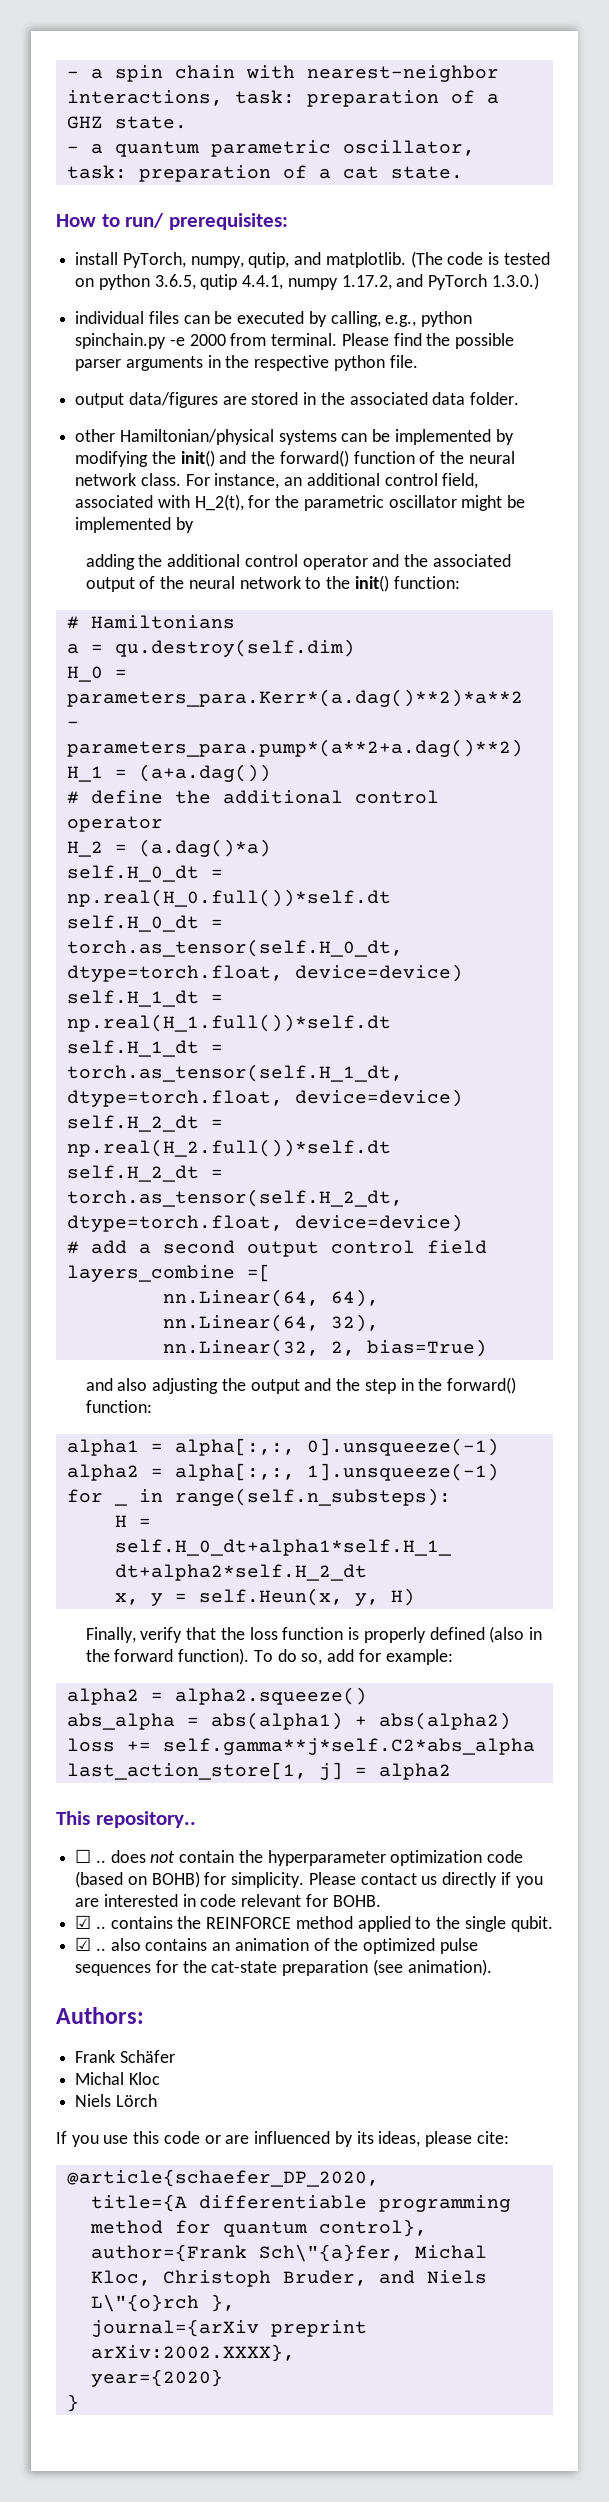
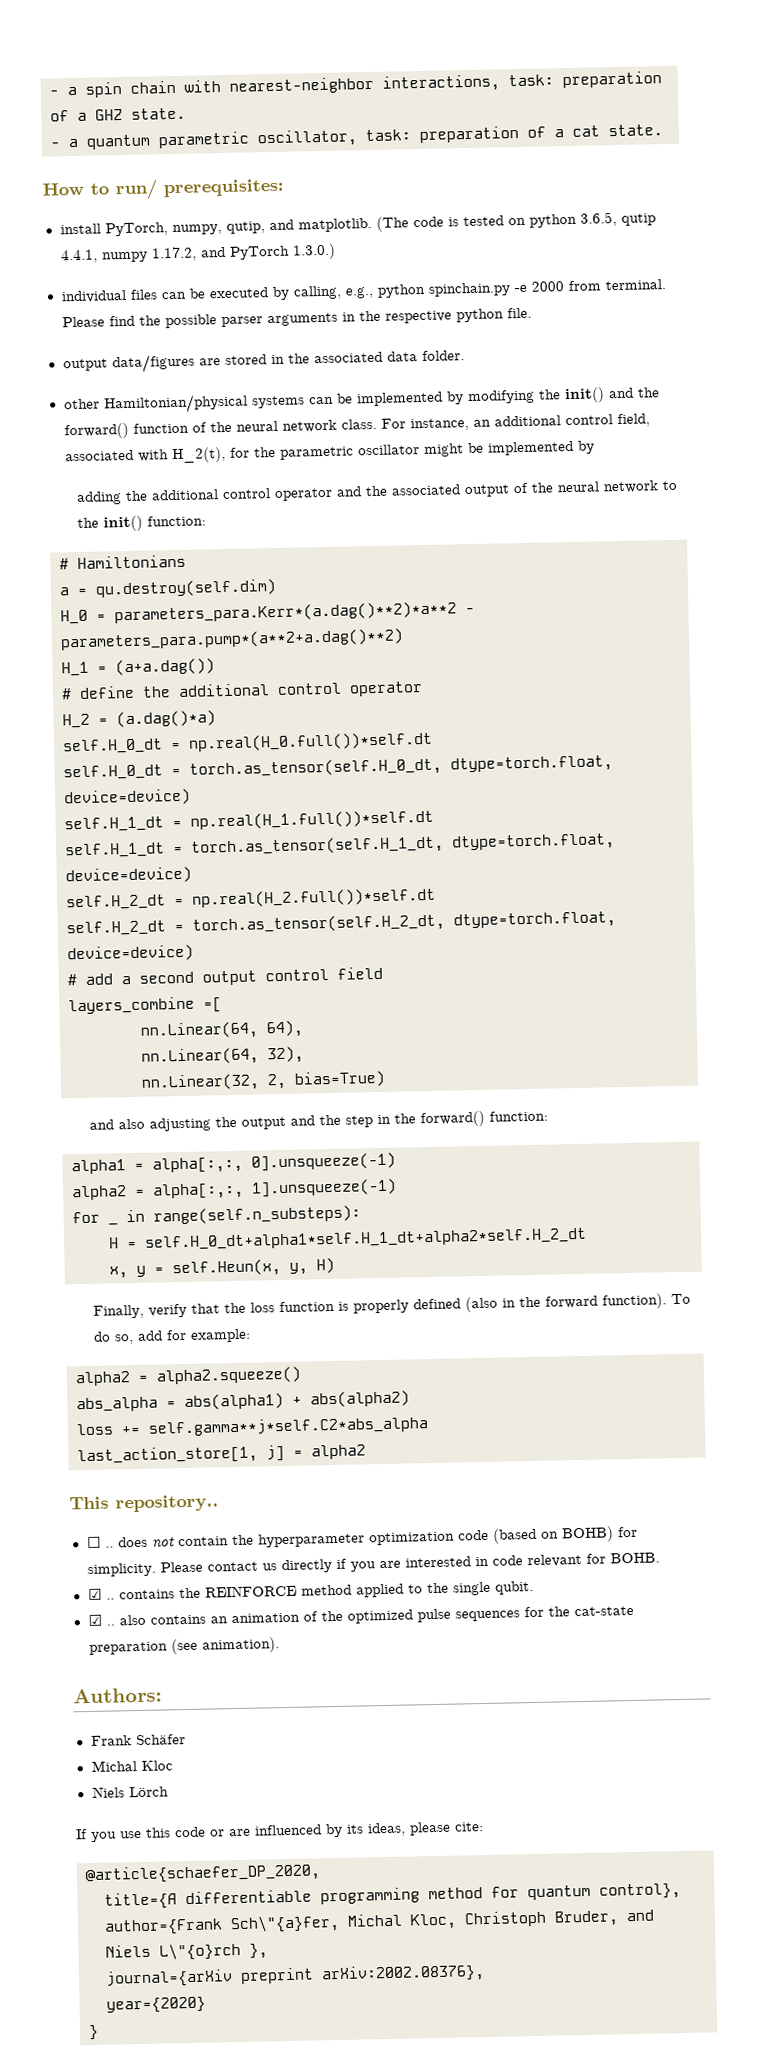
- journal={arXiv preprint arXiv:2002.XXXX},
+ journal={arXiv preprint arXiv:2002.08376},

